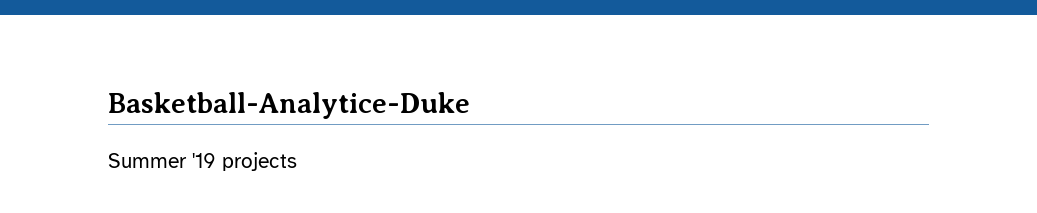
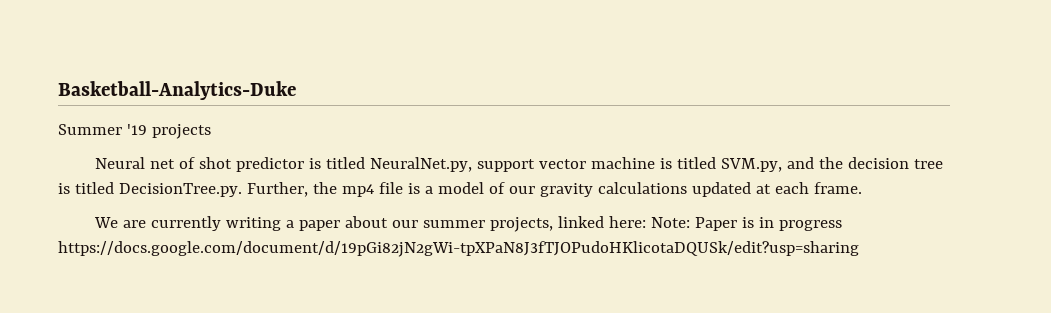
- Basketball-Analytice-Duke
+ Basketball-Analytics-Duke
+ Neural net of shot predictor is titled NeuralNet.py, support vector machine is titled SVM.py, and the decision tree is titled DecisionTree.py. Further, the mp4 file is a model of our gravity calculations updated at each frame.
+ We are currently writing a paper about our summer projects, linked here: Note: Paper is in progress https://docs.google.com/document/d/19pGi82jN2gWi-tpXPaN8J3fTJOPudoHKlicotaDQUSk/edit?usp=sharing

